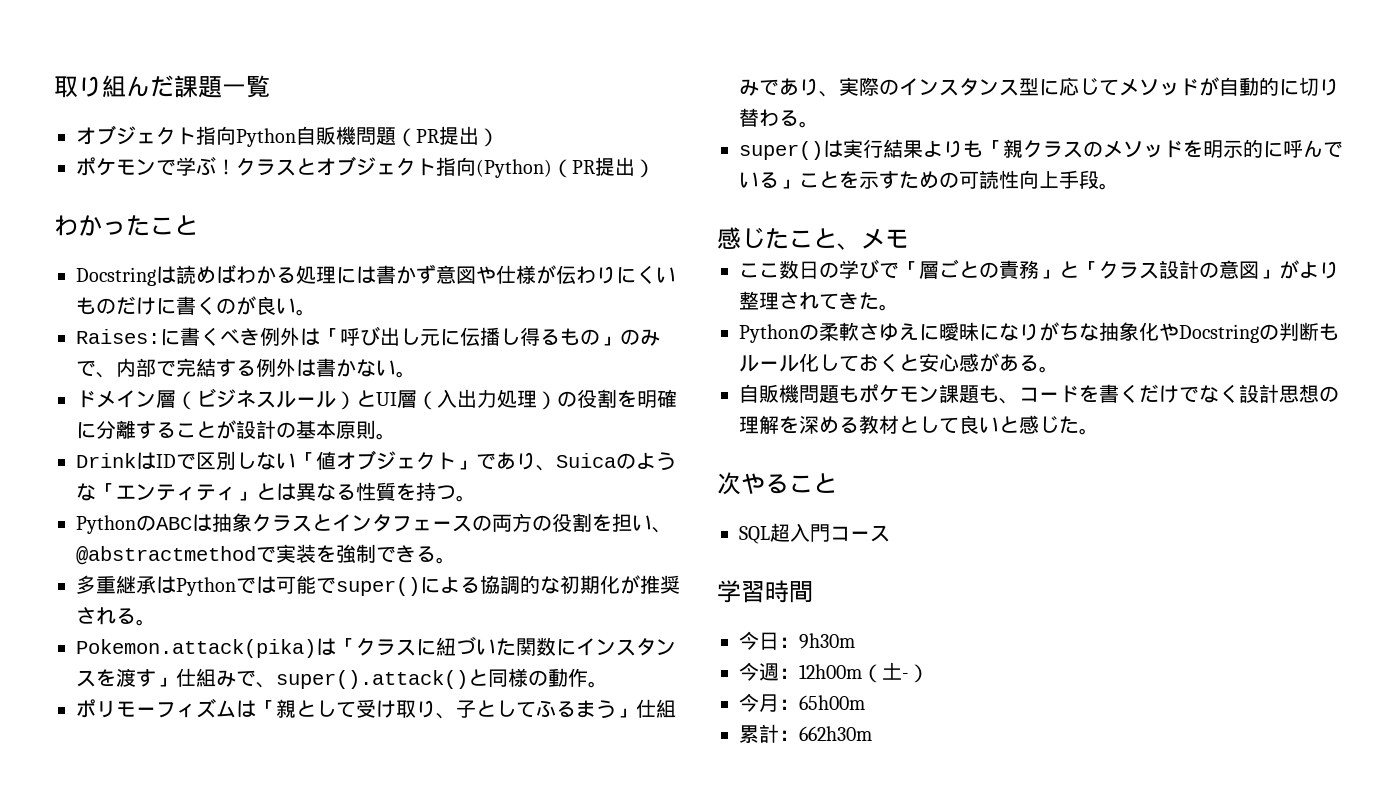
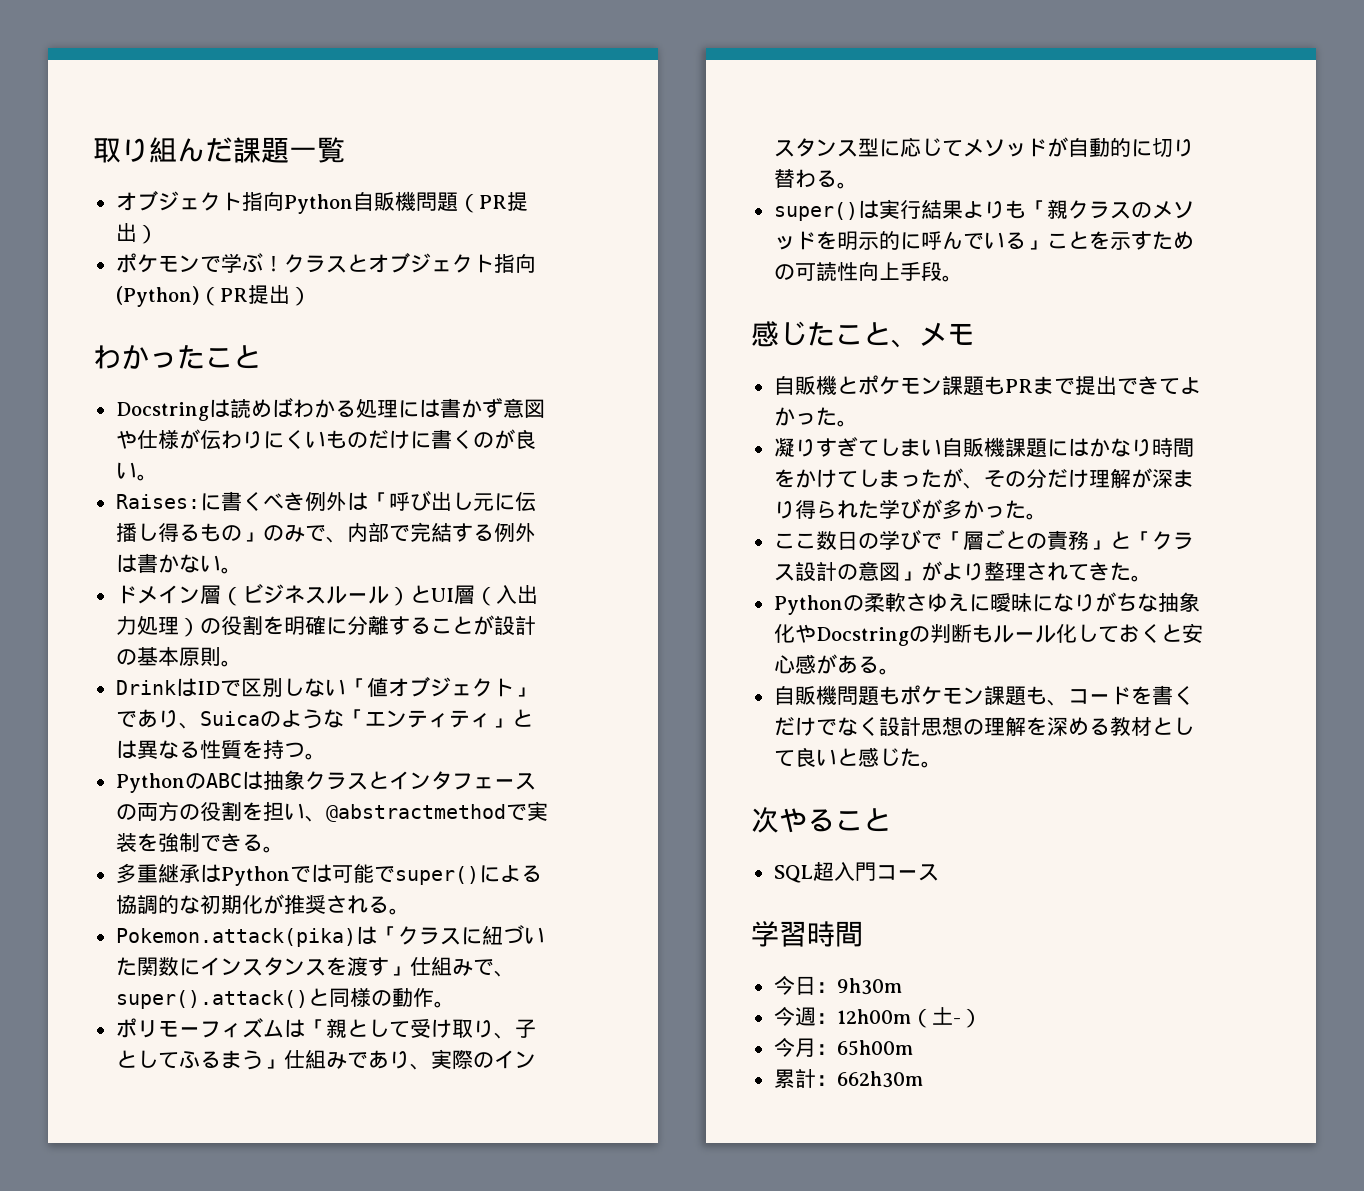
+ 自販機とポケモン課題もPRまで提出できてよかった。
+ 凝りすぎてしまい自販機課題にはかなり時間をかけてしまったが、その分だけ理解が深まり得られた学びが多かった。

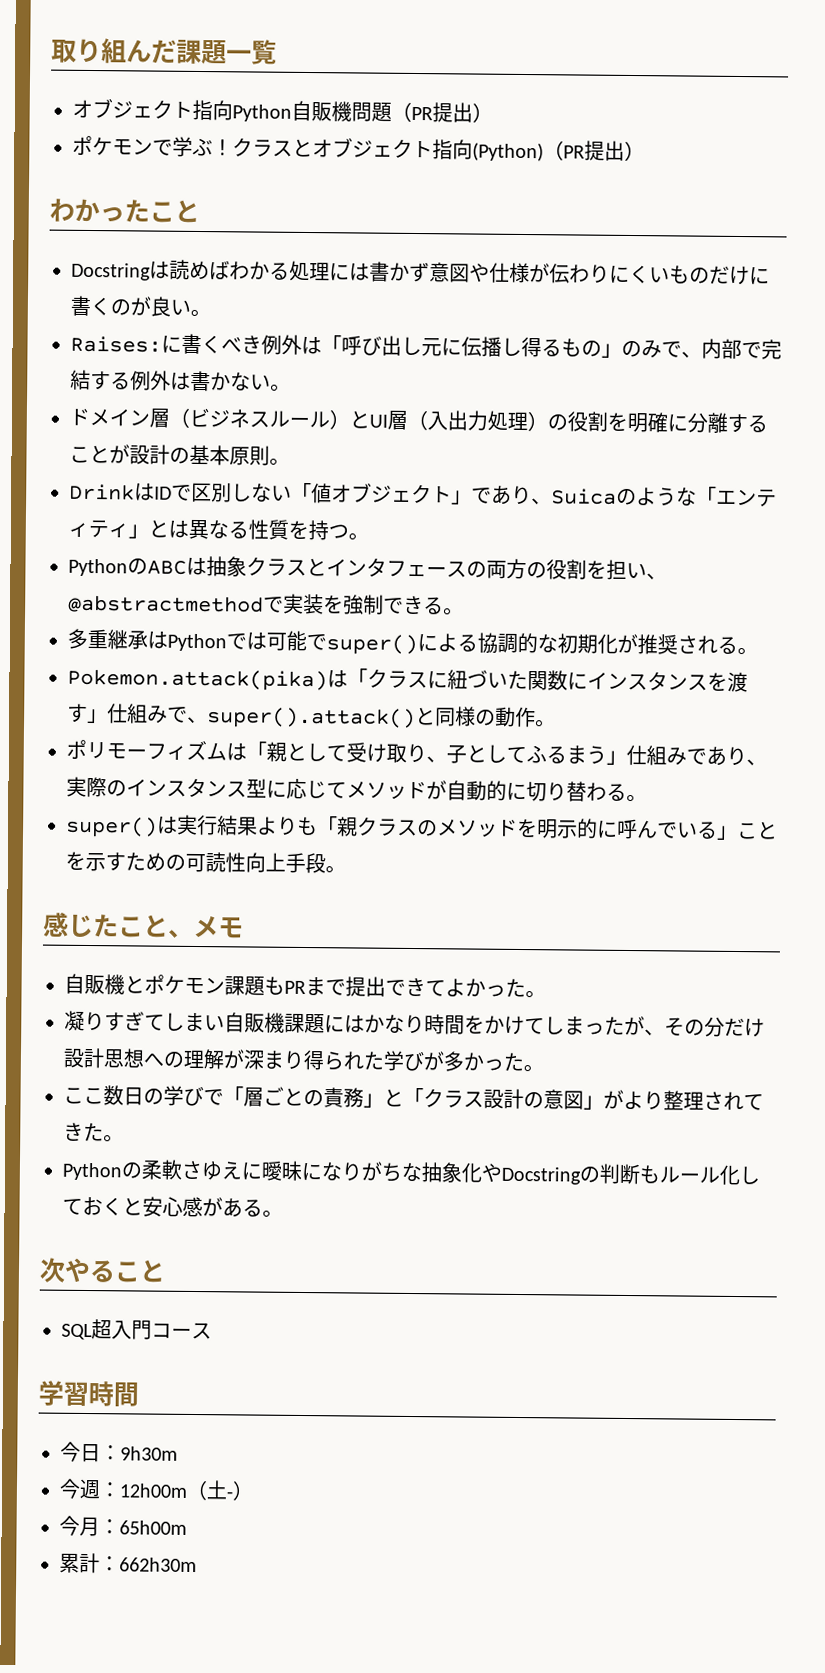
- 凝りすぎてしまい自販機課題にはかなり時間をかけてしまったが、その分だけ理解が深まり得られた学びが多かった。
+ 凝りすぎてしまい自販機課題にはかなり時間をかけてしまったが、その分だけ設計思想への理解が深まり得られた学びが多かった。
- 自販機問題もポケモン課題も、コードを書くだけでなく設計思想の理解を深める教材として良いと感じた。

